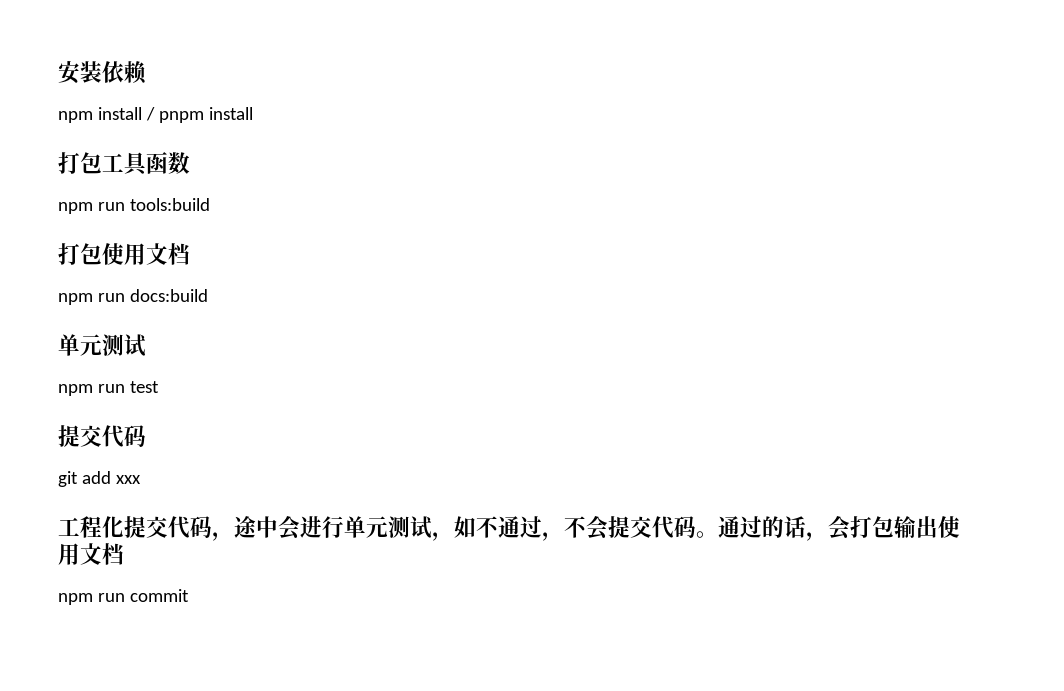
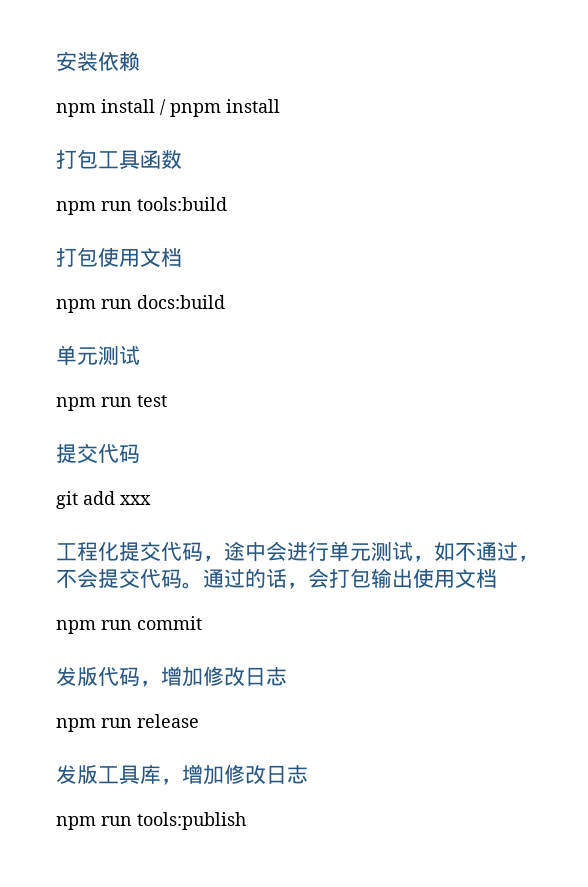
+ 发版代码，增加修改日志
+ npm run release
+ 发版工具库，增加修改日志
+ npm run tools:publish

